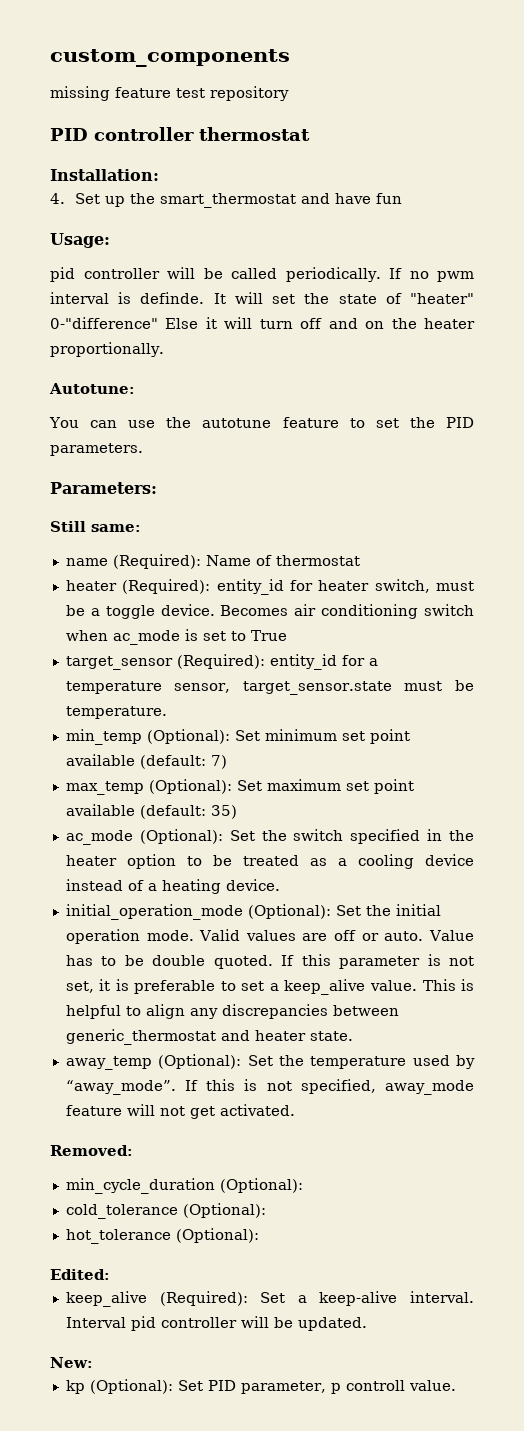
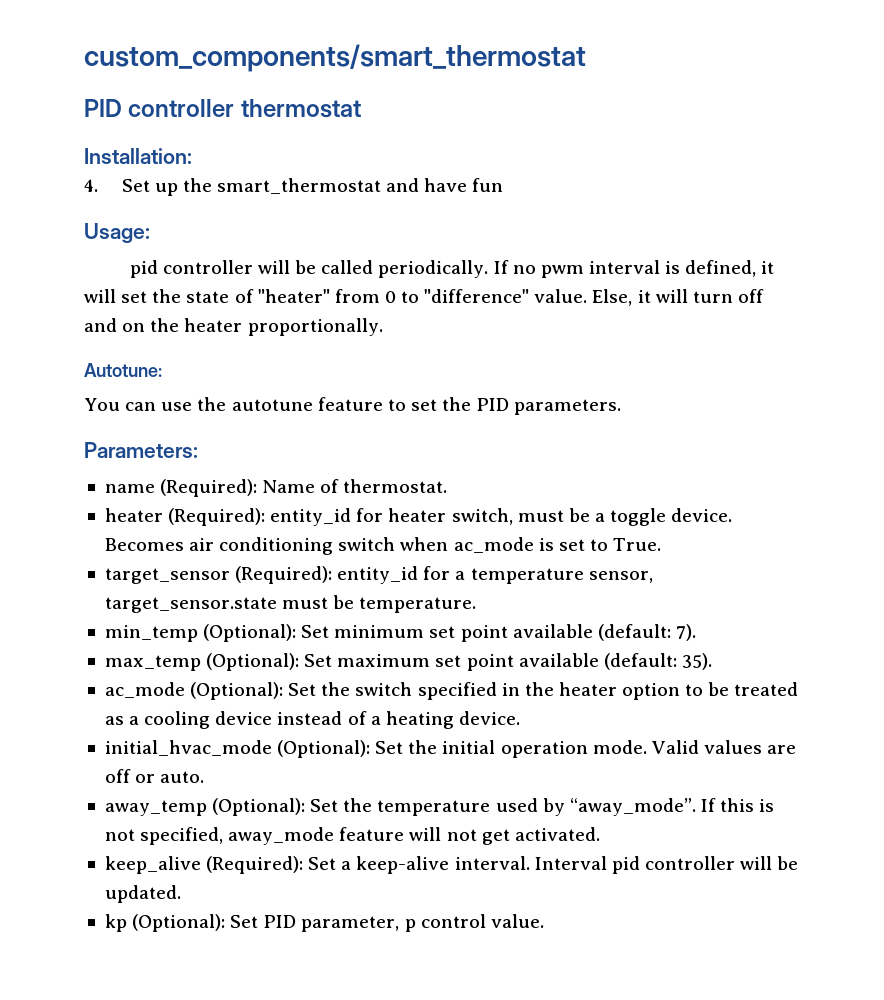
- custom_components
- missing feature test repository
+ custom_components/smart_thermostat
- If no pwm interval is definde. It will set the state of "heater" 0-"difference" Else it will turn off and on the heater proportionally.
+ If no pwm interval is defined, it will set the state of "heater" from 0 to "difference" value. Else, it will turn off and on the heater proportionally.
- Still same:
- name (Required): Name of thermostat
+ name (Required): Name of thermostat.
- Becomes air conditioning switch when ac_mode is set to True
+ Becomes air conditioning switch when ac_mode is set to True.
- min_temp (Optional): Set minimum set point available (default: 7)
+ min_temp (Optional): Set minimum set point available (default: 7).
- max_temp (Optional): Set maximum set point available (default: 35)
+ max_temp (Optional): Set maximum set point available (default: 35).
- initial_operation_mode (Optional): Set the initial operation mode.
+ initial_hvac_mode (Optional): Set the initial operation mode.
- Value has to be double quoted. If this parameter is not set, it is preferable to set a keep_alive value. This is helpful to align any discrepancies between generic_thermostat and heater state.
- Removed:
- min_cycle_duration (Optional):
- cold_tolerance (Optional):
- hot_tolerance (Optional):
- Edited:
- New:
- kp (Optional): Set PID parameter, p controll value.
+ kp (Optional): Set PID parameter, p control value.

